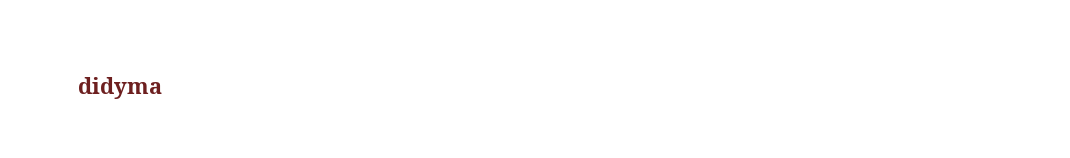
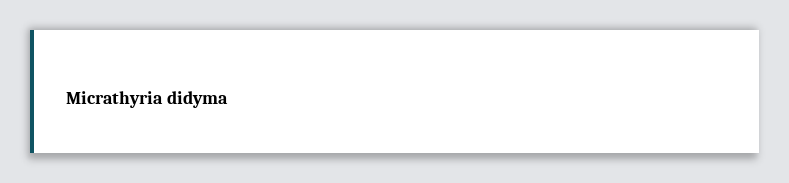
- didyma
+ Micrathyria didyma

